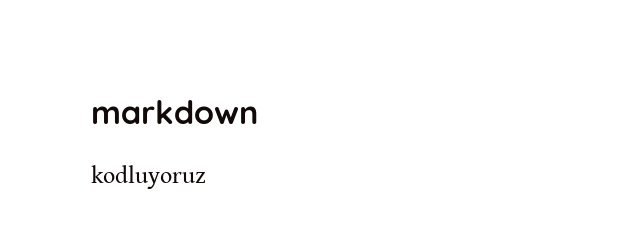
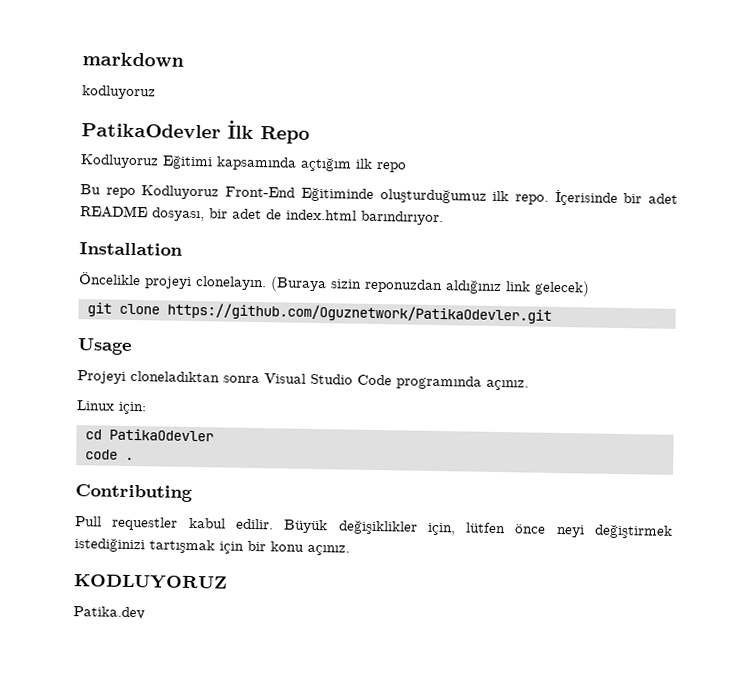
+ PatikaOdevler İlk Repo
+ Kodluyoruz Eğitimi kapsamında açtığım ilk repo
+ Bu repo Kodluyoruz Front-End Eğitiminde oluşturduğumuz ilk repo. İçerisinde bir adet README dosyası, bir adet de index.html barındırıyor.
+ Installation
+ Öncelikle projeyi clonelayın. (Buraya sizin reponuzdan aldığınız link gelecek)
+ git clone https://github.com/Oguznetwork/PatikaOdevler.git
+ Usage
+ Projeyi cloneladıktan sonra Visual Studio Code programında açınız.
+ Linux için:
+ cd PatikaOdevler
+ code .
+ Contributing
+ Pull requestler kabul edilir. Büyük değişiklikler için, lütfen önce neyi değiştirmek istediğinizi tartışmak için bir konu açınız.
+ KODLUYORUZ
+ Patika.dev

